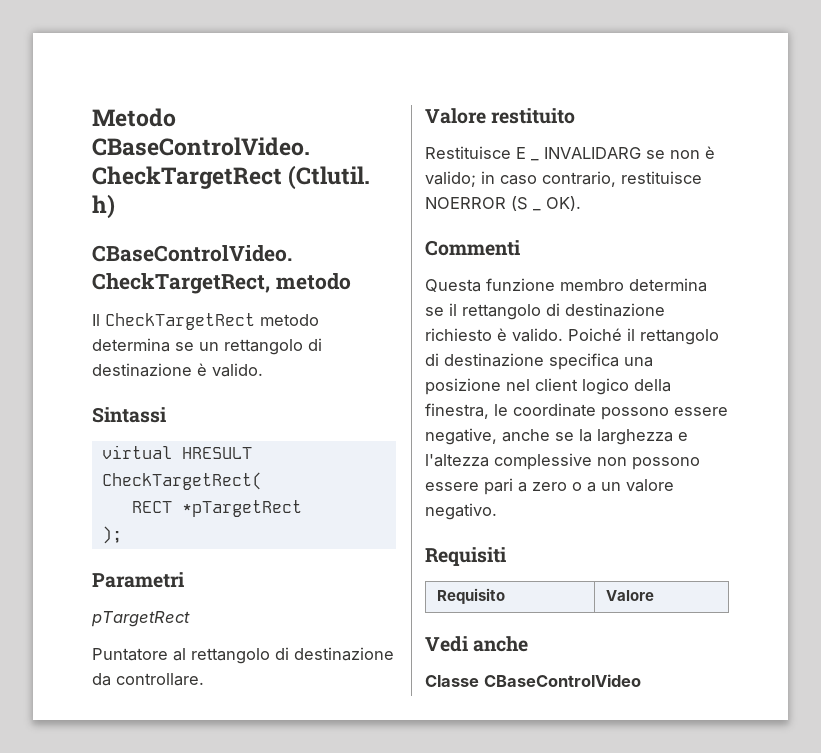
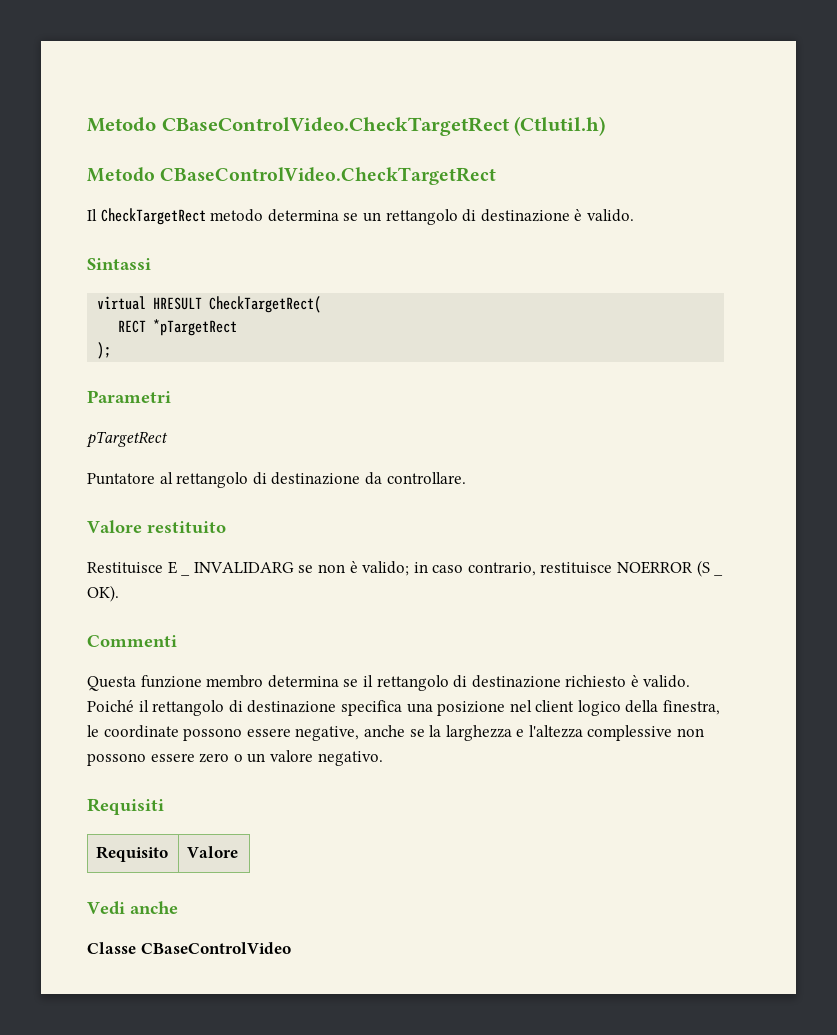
- Metodo CBaseControlVideo. CheckTargetRect (Ctlutil. h)
- CBaseControlVideo. CheckTargetRect, metodo
+ Metodo CBaseControlVideo.CheckTargetRect (Ctlutil.h)
+ Metodo CBaseControlVideo.CheckTargetRect
- Poiché il rettangolo di destinazione specifica una posizione nel client logico della finestra, le coordinate possono essere negative, anche se la larghezza e l'altezza complessive non possono essere pari a zero o a un valore negativo.
+ Poiché il rettangolo di destinazione specifica una posizione nel client logico della finestra, le coordinate possono essere negative, anche se la larghezza e l'altezza complessive non possono essere zero o un valore negativo.

